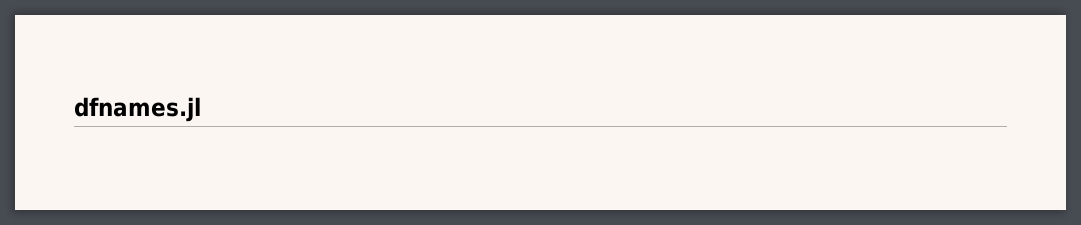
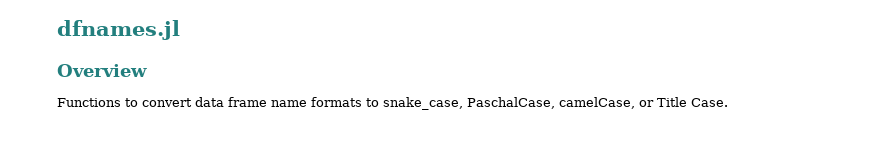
+ Overview
+ Functions to convert data frame name formats to snake_case, PaschalCase, camelCase, or Title Case.

